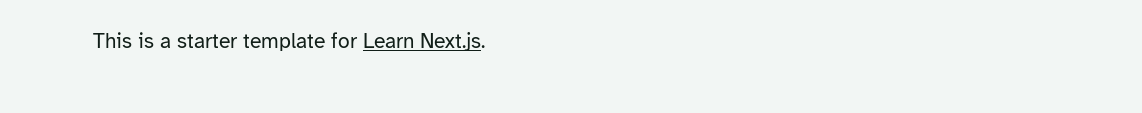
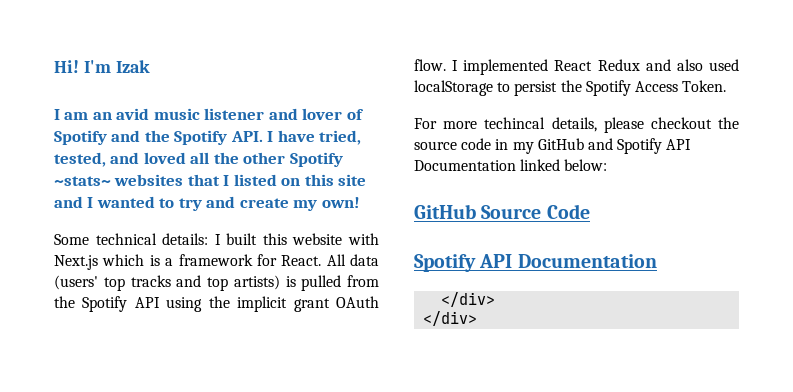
- This is a starter template for Learn Next.js.
+ Hi! I'm Izak
+ I am an avid music listener and lover of Spotify and the Spotify API. I have tried, tested, and loved all the other Spotify ~stats~ websites that I listed on this site and I wanted to try and create my own!
+ Some technical details: I built this website with Next.js which is a framework for React. All data (users' top tracks and top artists) is pulled from the Spotify API using the implicit grant OAuth flow. I implemented React Redux and also used localStorage to persist the Spotify Access Token.
+ For more techincal details, please checkout the source code in my GitHub and Spotify API Documentation linked below:
+ GitHub Source Code
+ Spotify API Documentation
+ </div>
+ </div>

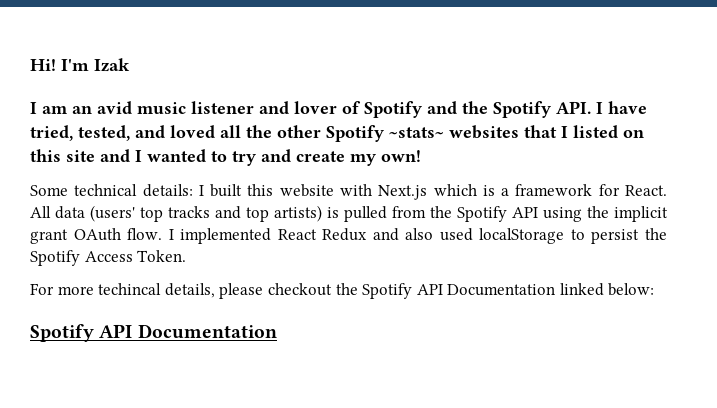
- For more techincal details, please checkout the source code in my GitHub and Spotify API Documentation linked below:
- GitHub Source Code
+ For more techincal details, please checkout the Spotify API Documentation linked below:
  Spotify API Documentation
- </div>
- </div>

